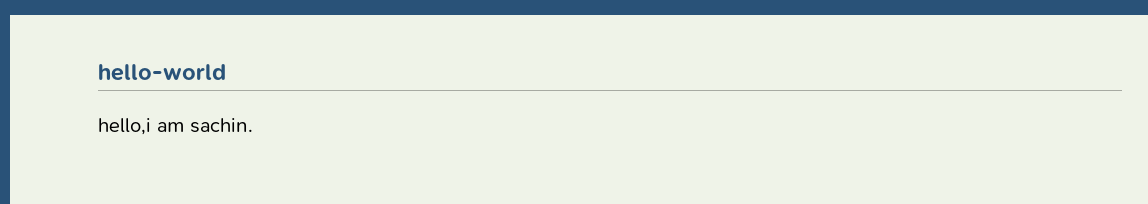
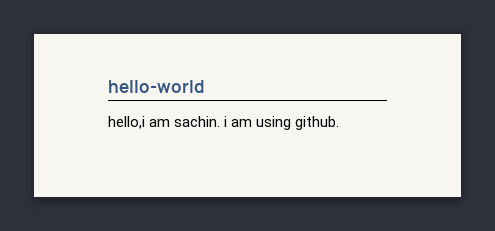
- hello,i am sachin.
+ hello,i am sachin. i am using github.

